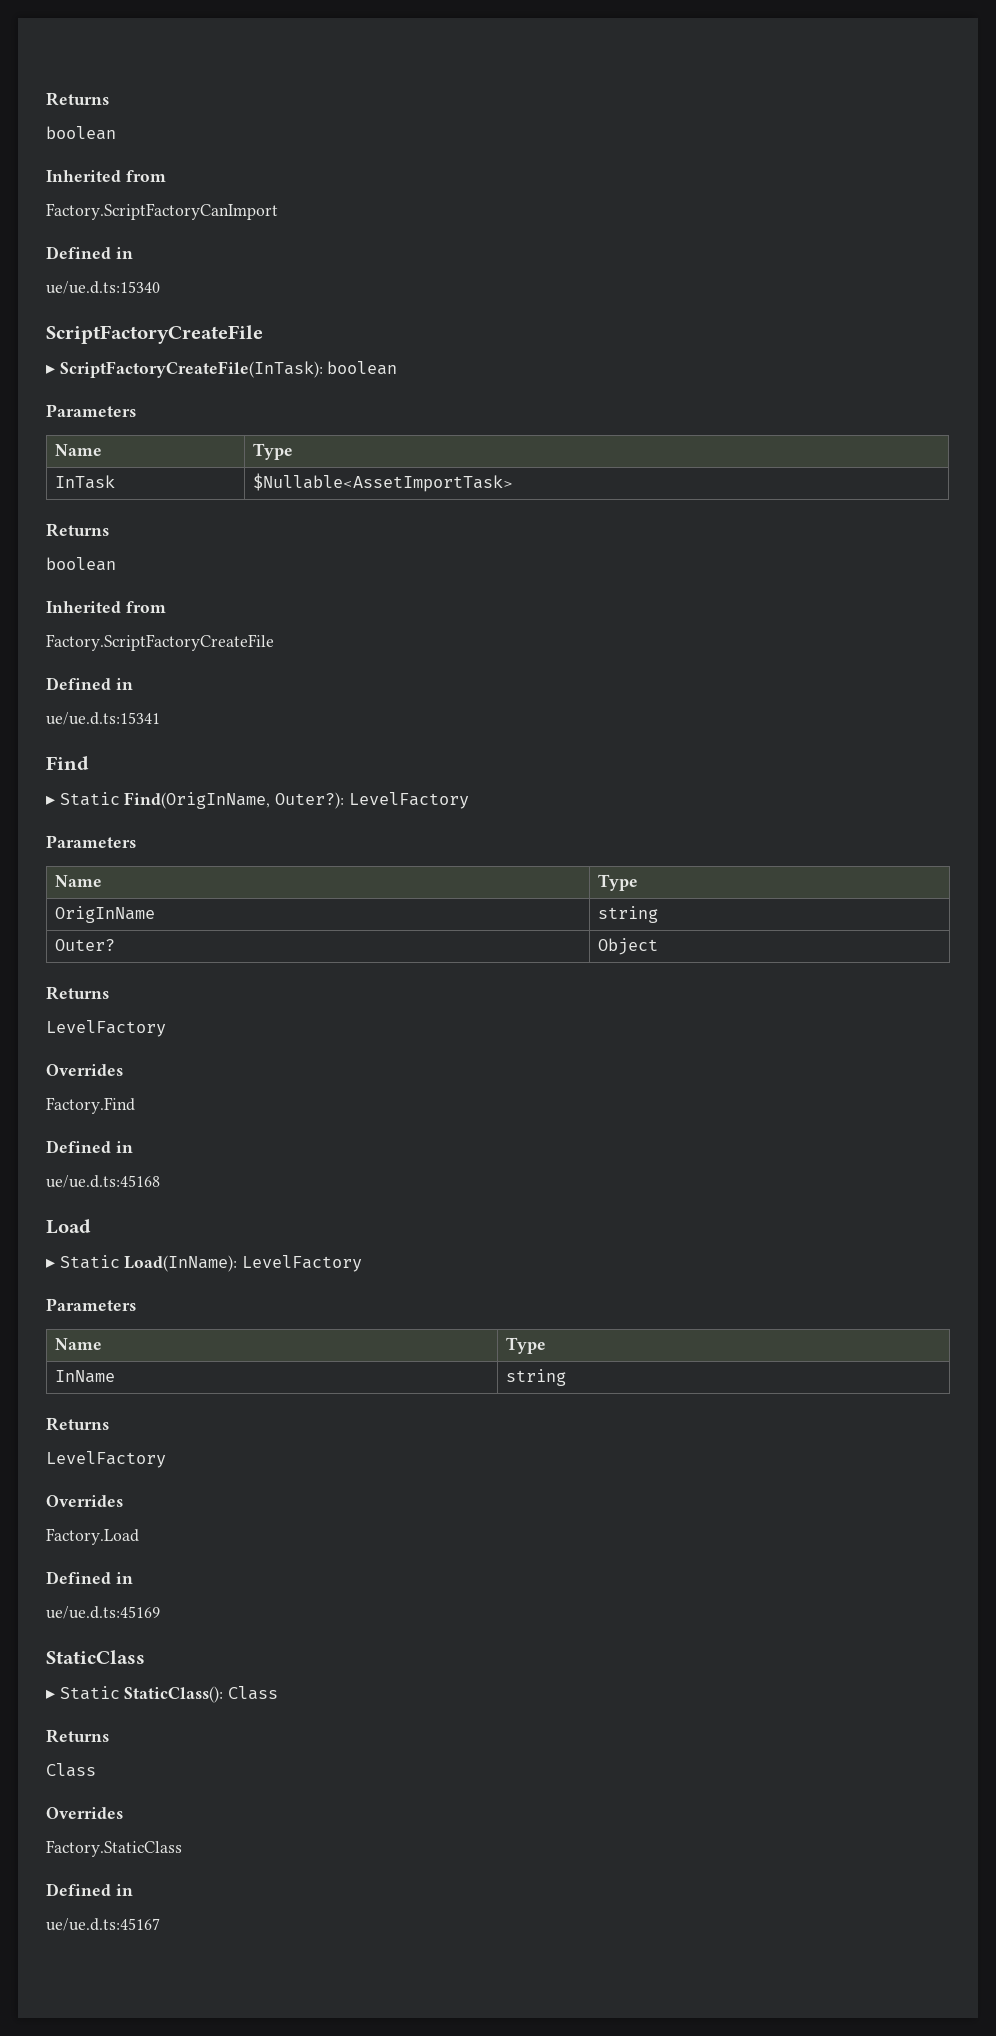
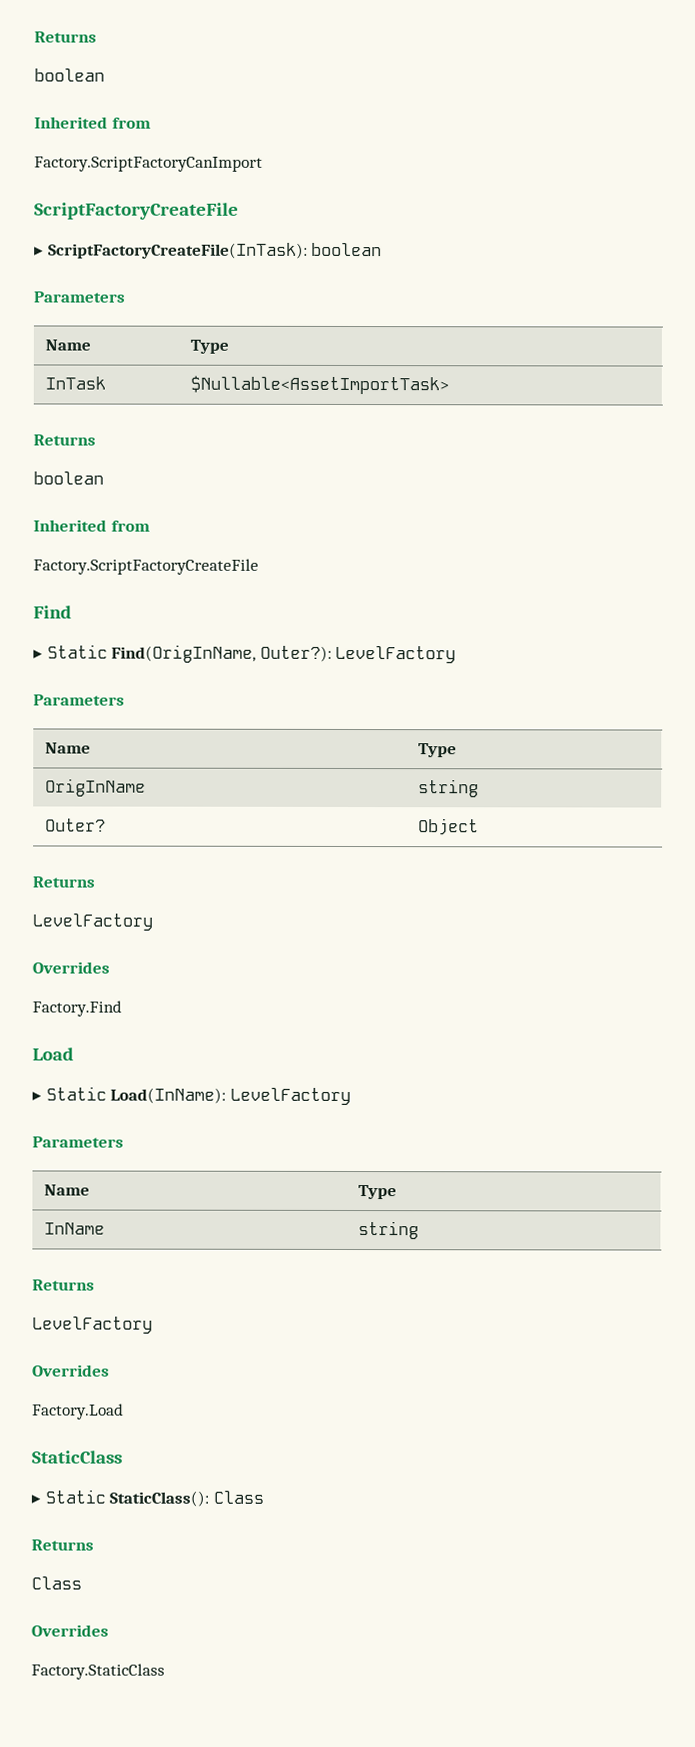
  Factory.ScriptFactoryCanImport
- Defined in
- ue/ue.d.ts:15340
  Factory.ScriptFactoryCreateFile
- Defined in
- ue/ue.d.ts:15341
  Factory.Find
- Defined in
- ue/ue.d.ts:45168
  Factory.Load
- Defined in
- ue/ue.d.ts:45169
  Factory.StaticClass
- Defined in
- ue/ue.d.ts:45167

